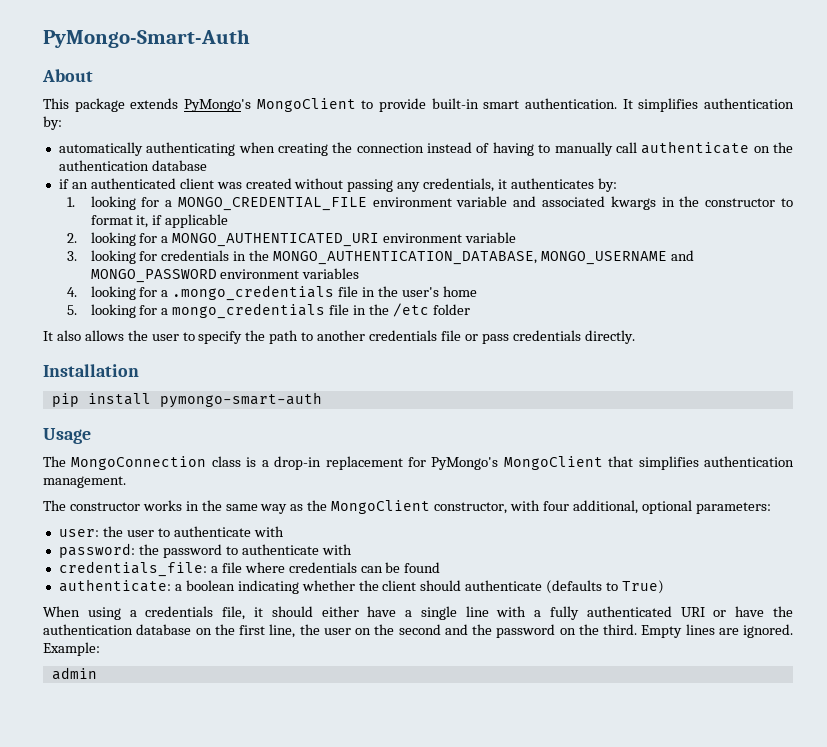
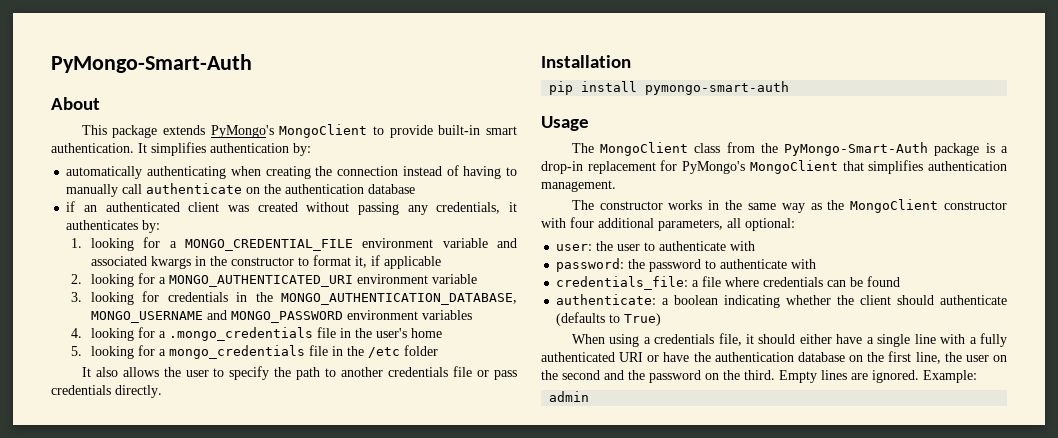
- The MongoConnection class is a drop-in replacement for PyMongo's MongoClient that simplifies authentication management.
+ The MongoClient class from the PyMongo-Smart-Auth package is a drop-in replacement for PyMongo's MongoClient that simplifies authentication management.
- The constructor works in the same way as the MongoClient constructor, with four additional, optional parameters:
+ The constructor works in the same way as the MongoClient constructor with four additional parameters, all optional:

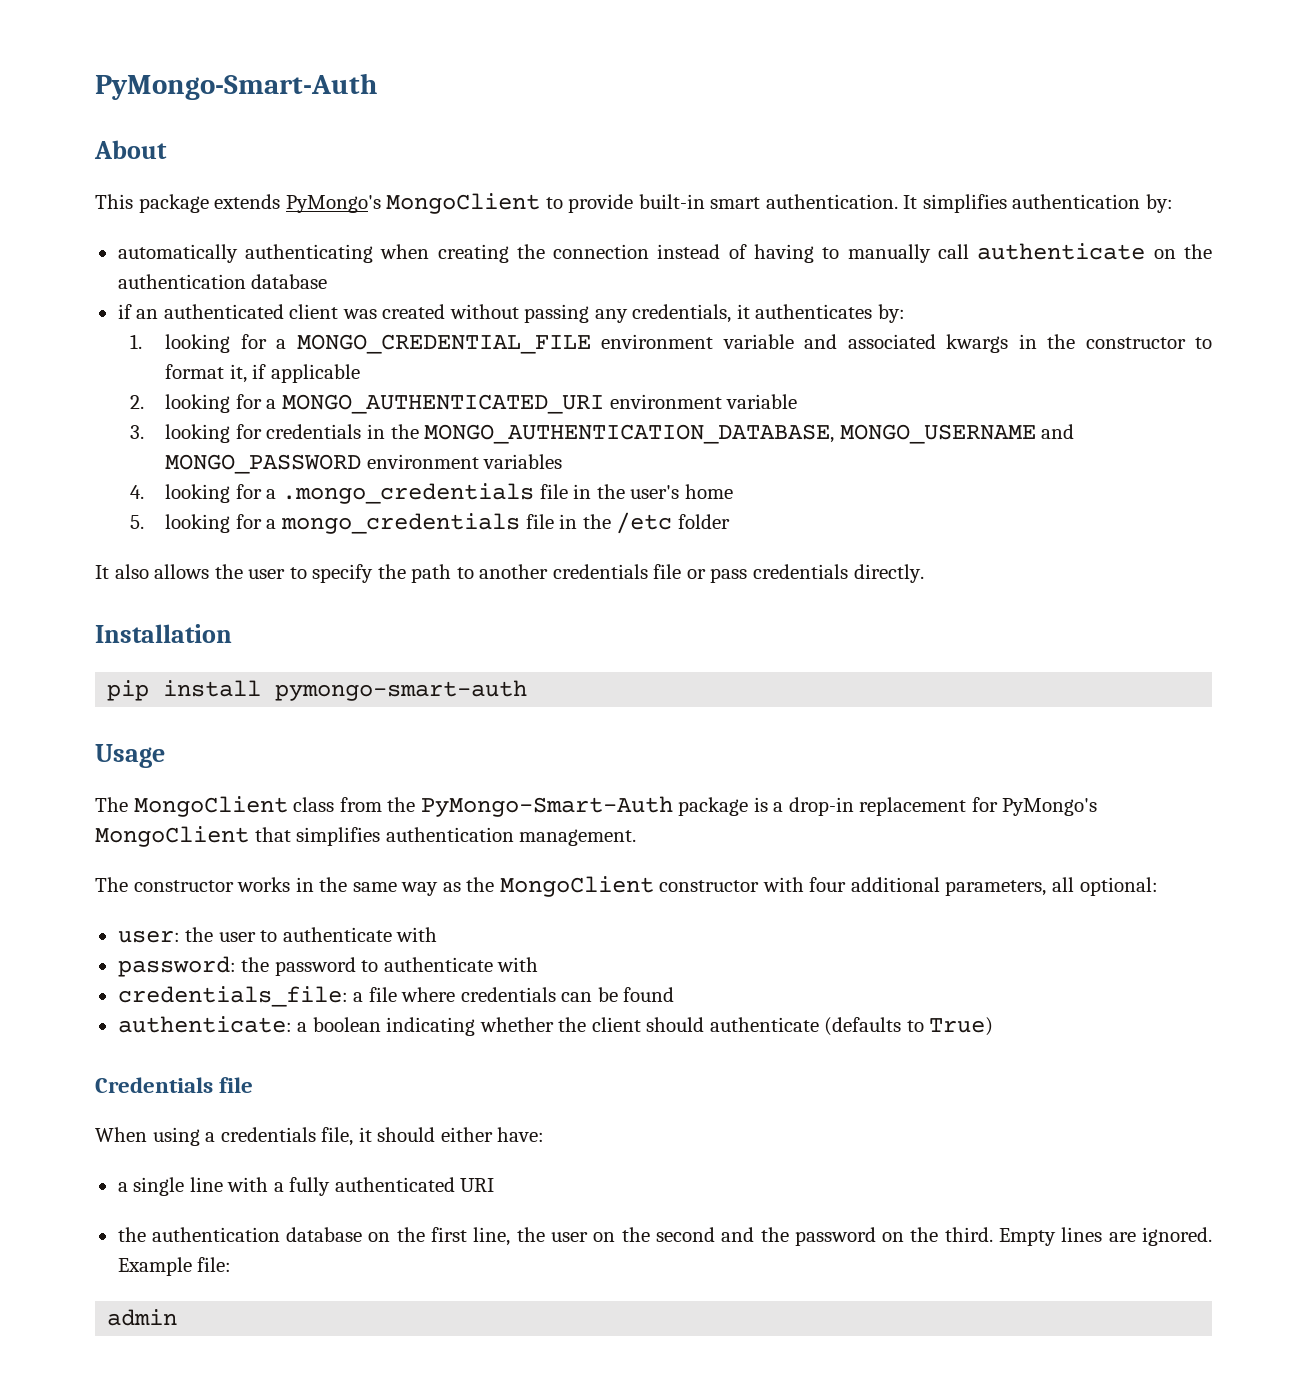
+ Credentials file
- When using a credentials file, it should either have a single line with a fully authenticated URI or have the authentication database on the first line, the user on the second and the password on the third.
+ When using a credentials file, it should either have:
+ a single line with a fully authenticated URI
+ the authentication database on the first line, the user on the second and the password on the third.
- Example:
+ Example file:

